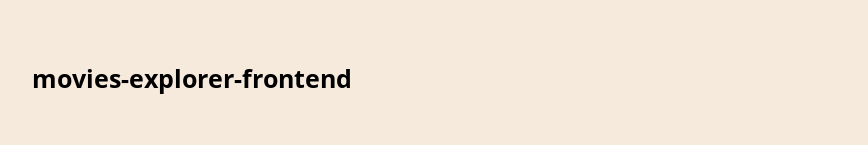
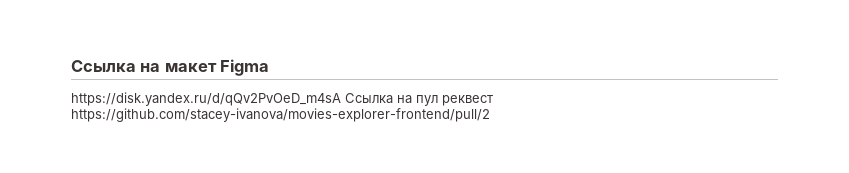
- movies-explorer-frontend
+ Ссылка на макет Figma
+ https://disk.yandex.ru/d/qQv2PvOeD_m4sA Ссылка на пул реквест https://github.com/stacey-ivanova/movies-explorer-frontend/pull/2

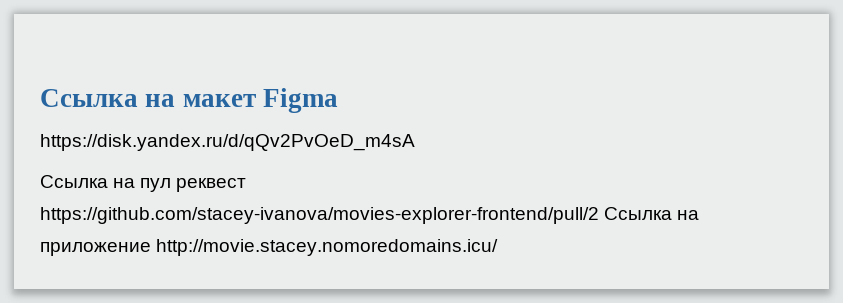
- https://disk.yandex.ru/d/qQv2PvOeD_m4sA Ссылка на пул реквест https://github.com/stacey-ivanova/movies-explorer-frontend/pull/2
+ https://disk.yandex.ru/d/qQv2PvOeD_m4sA
+ Ссылка на пул реквест https://github.com/stacey-ivanova/movies-explorer-frontend/pull/2 Ссылка на приложение http://movie.stacey.nomoredomains.icu/

